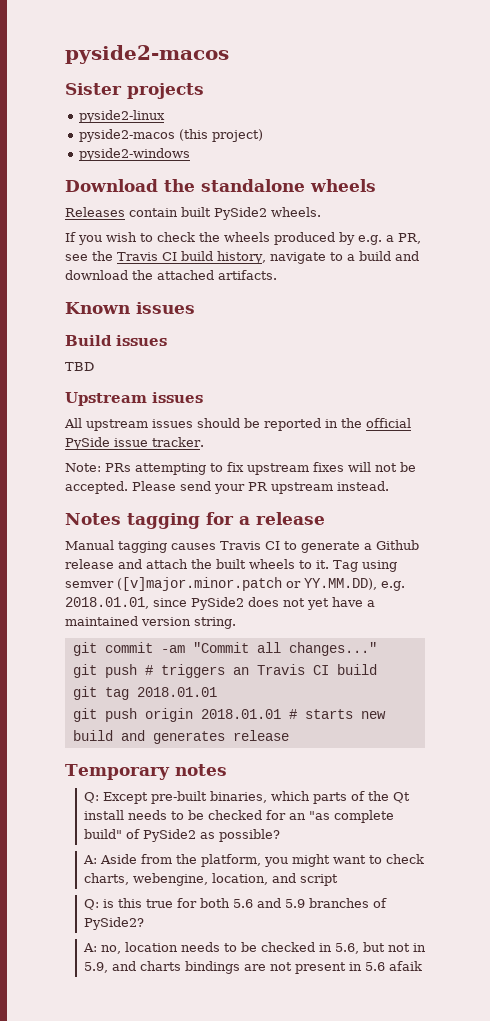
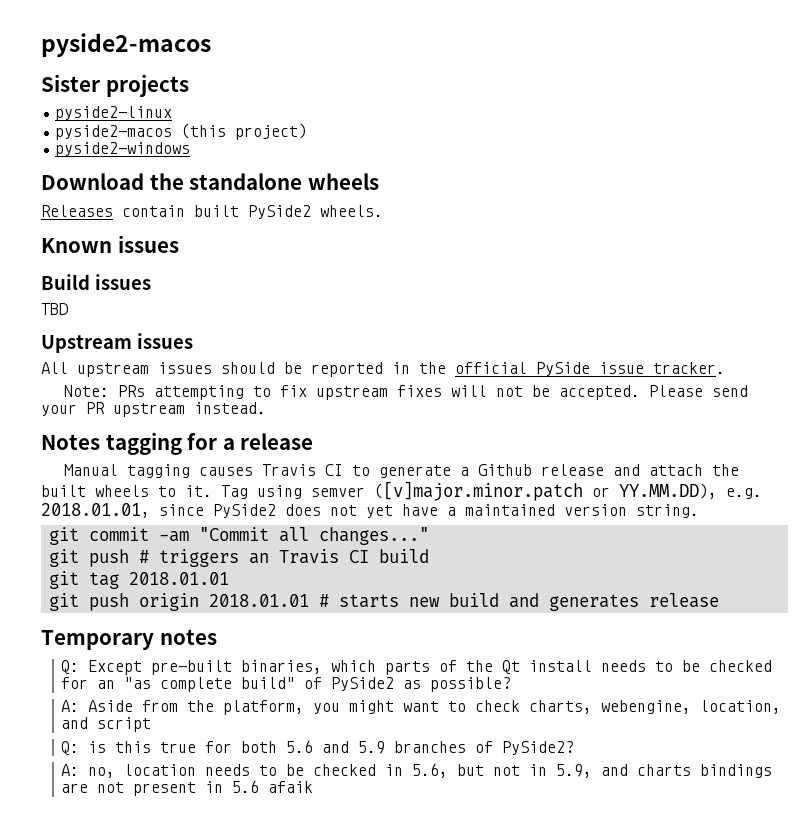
- If you wish to check the wheels produced by e.g. a PR, see the Travis CI build history, navigate to a build and download the attached artifacts.

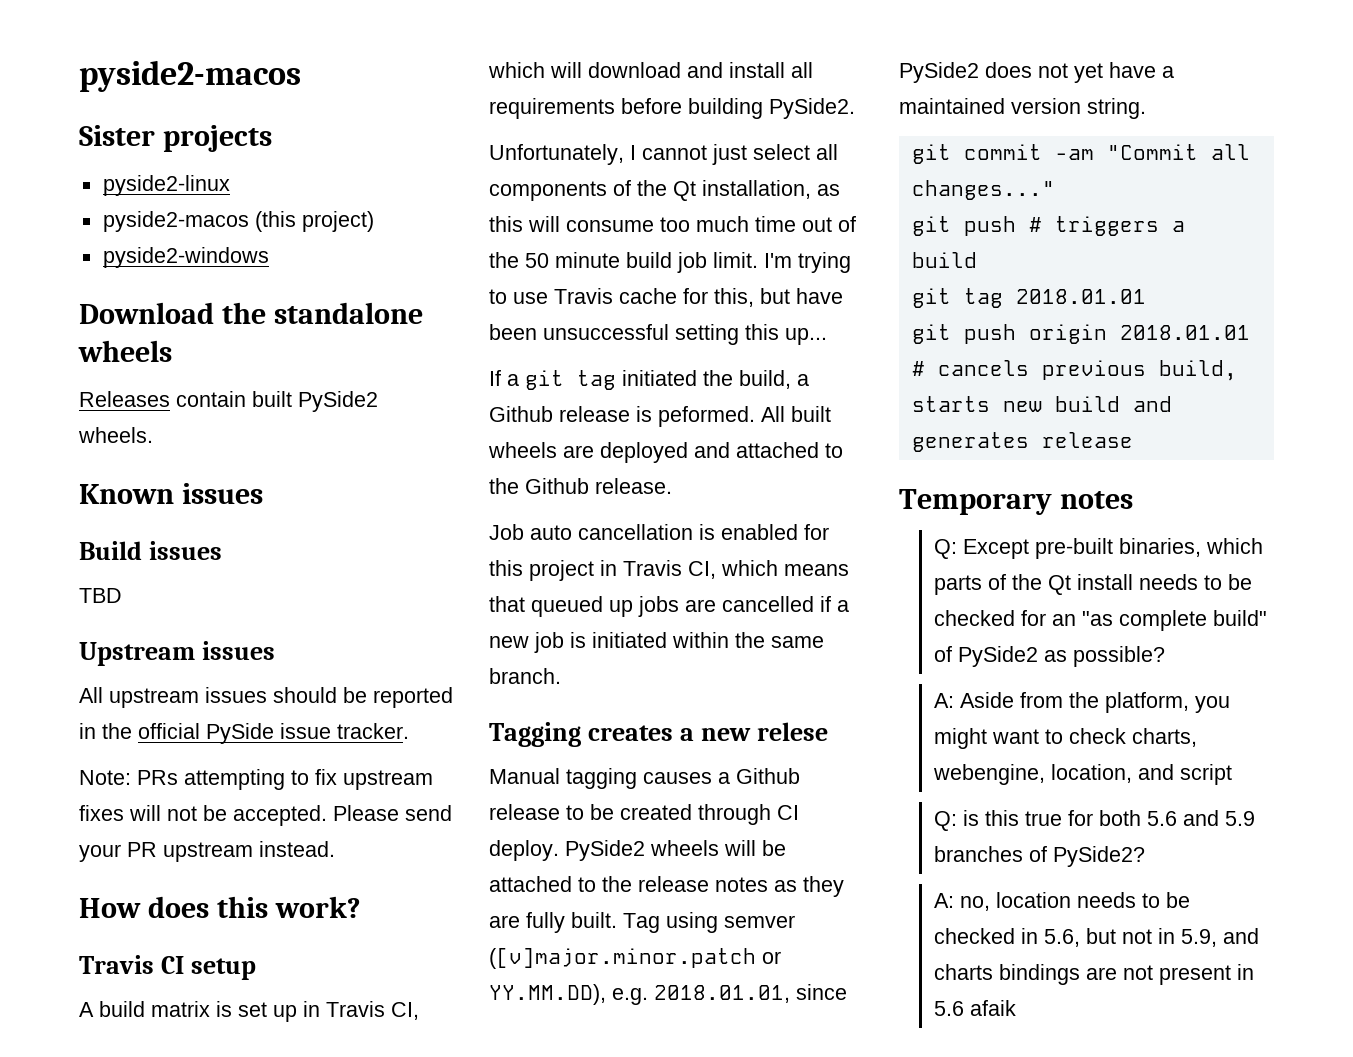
- Notes tagging for a release
- Manual tagging causes Travis CI to generate a Github release and attach the built wheels to it.
+ How does this work?
+ Travis CI setup
+ A build matrix is set up in Travis CI, which will download and install all requirements before building PySide2.
+ Unfortunately, I cannot just select all components of the Qt installation, as this will consume too much time out of the 50 minute build job limit. I'm trying to use Travis cache for this, but have been unsuccessful setting this up...
+ If a git tag initiated the build, a Github release is peformed. All built wheels are deployed and attached to the Github release.
+ Job auto cancellation is enabled for this project in Travis CI, which means that queued up jobs are cancelled if a new job is initiated within the same branch.
+ Tagging creates a new relese
+ Manual tagging causes a Github release to be created through CI deploy. PySide2 wheels will be attached to the release notes as they are fully built.
- git push # triggers an Travis CI build
+ git push # triggers a build
- git push origin 2018.01.01 # starts new build and generates release
+ git push origin 2018.01.01 # cancels previous build, starts new build and generates release

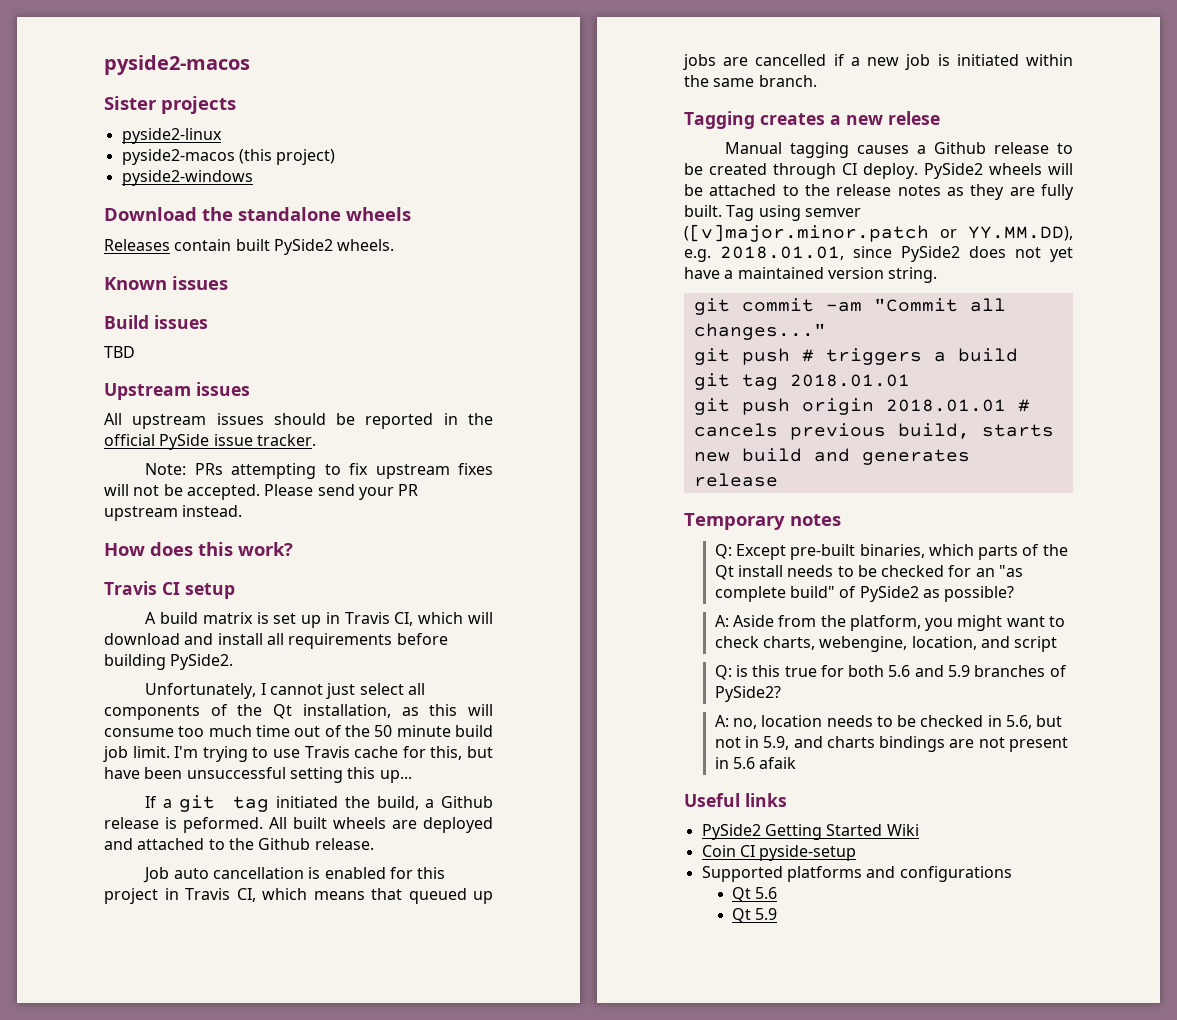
+ Useful links
+ PySide2 Getting Started Wiki
+ Coin CI pyside-setup
+ Supported platforms and configurations
+ Qt 5.6
+ Qt 5.9

